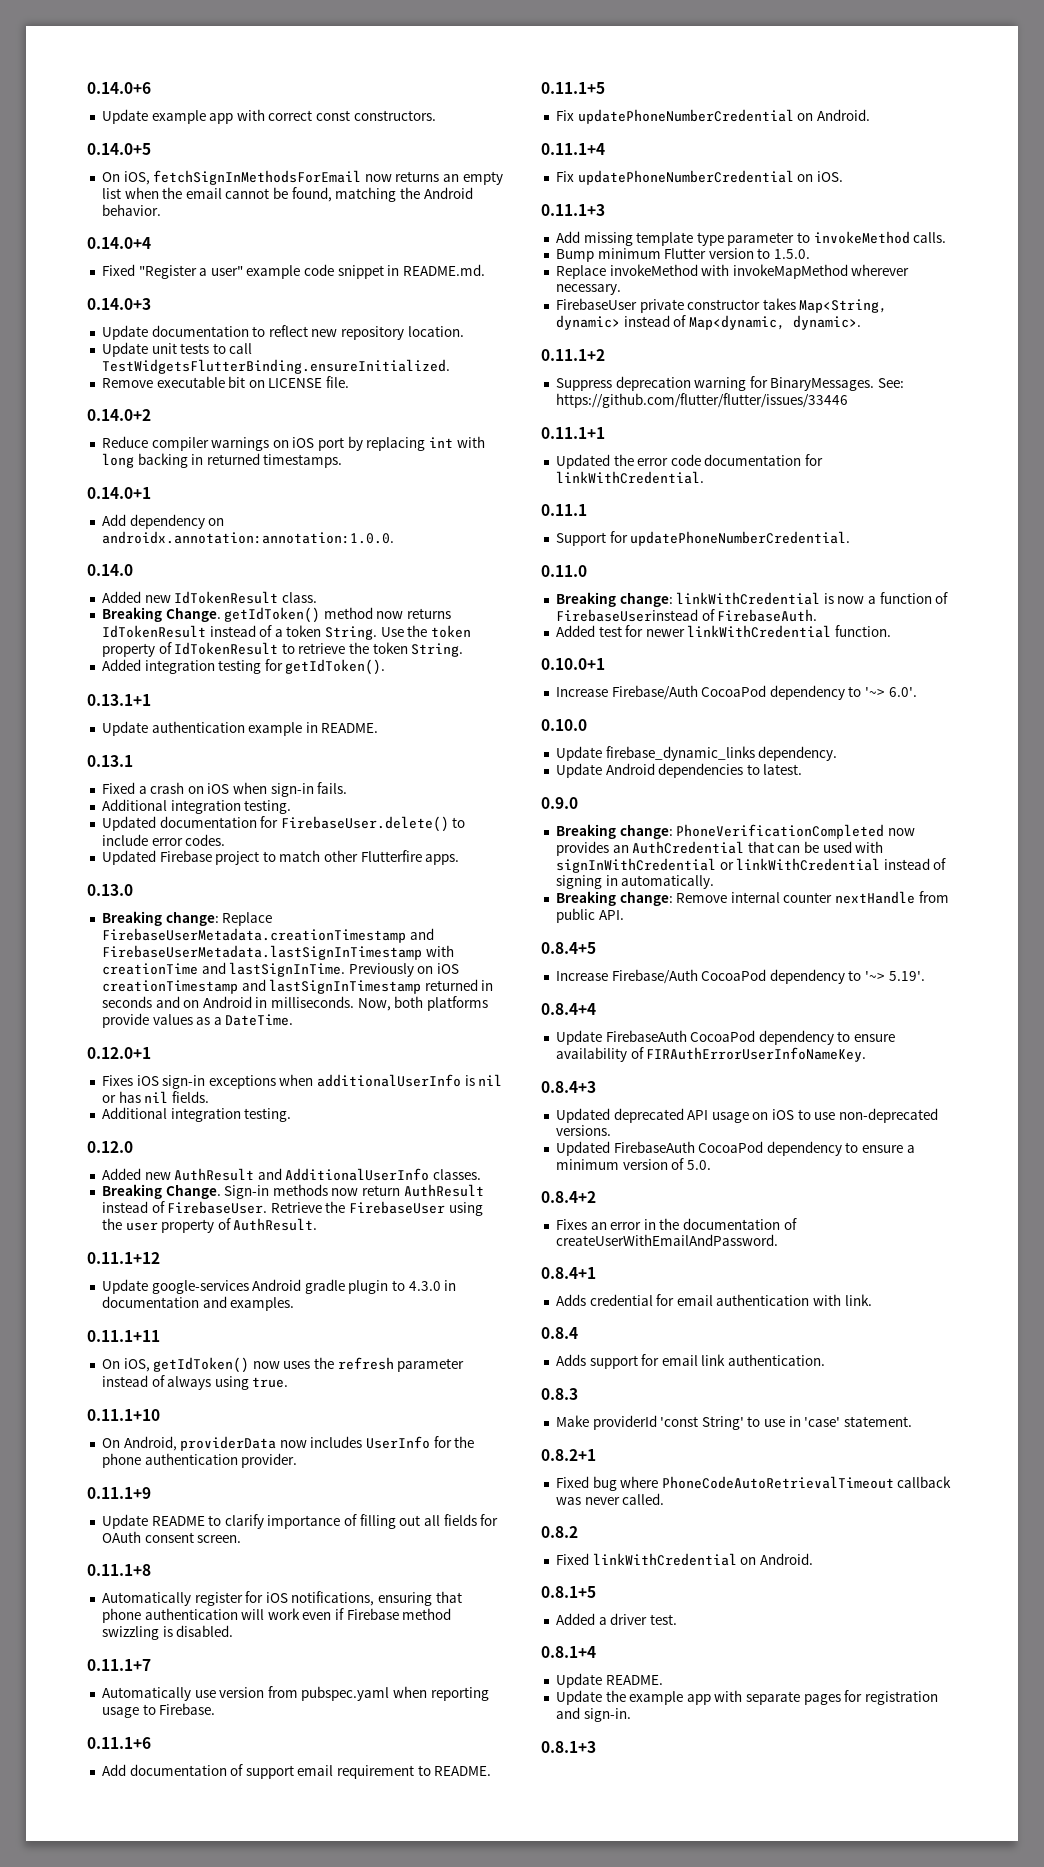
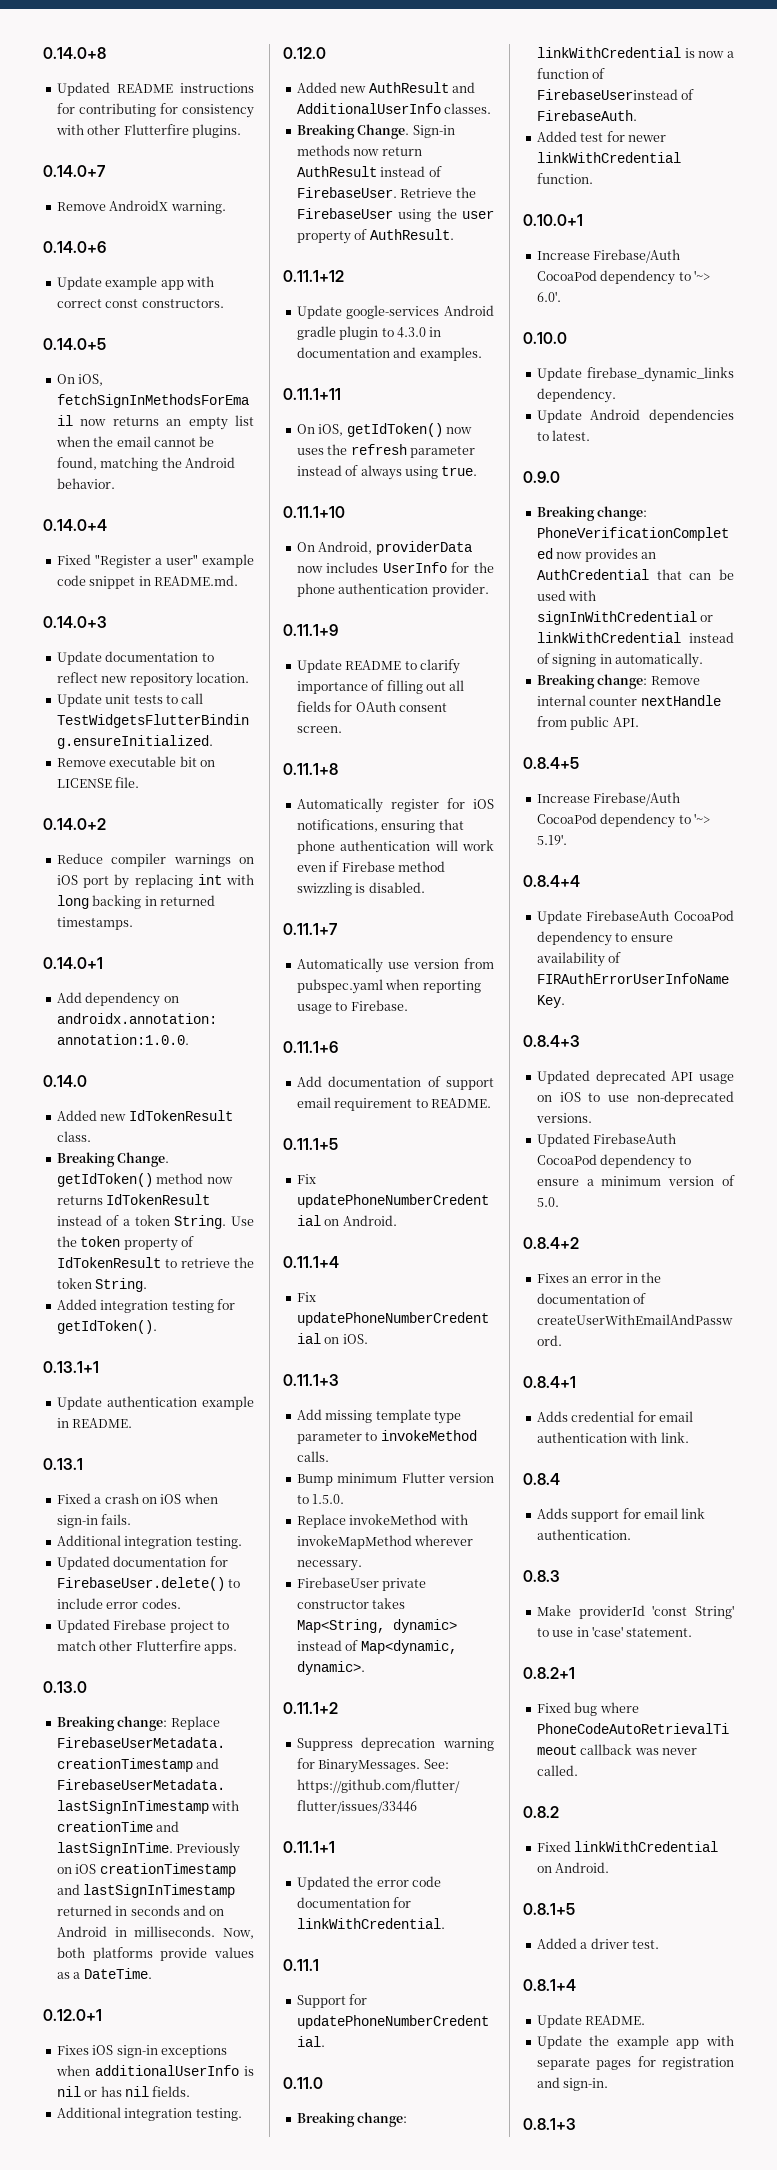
+ 0.14.0+8
+ Updated README instructions for contributing for consistency with other Flutterfire plugins.
+ 0.14.0+7
+ Remove AndroidX warning.

